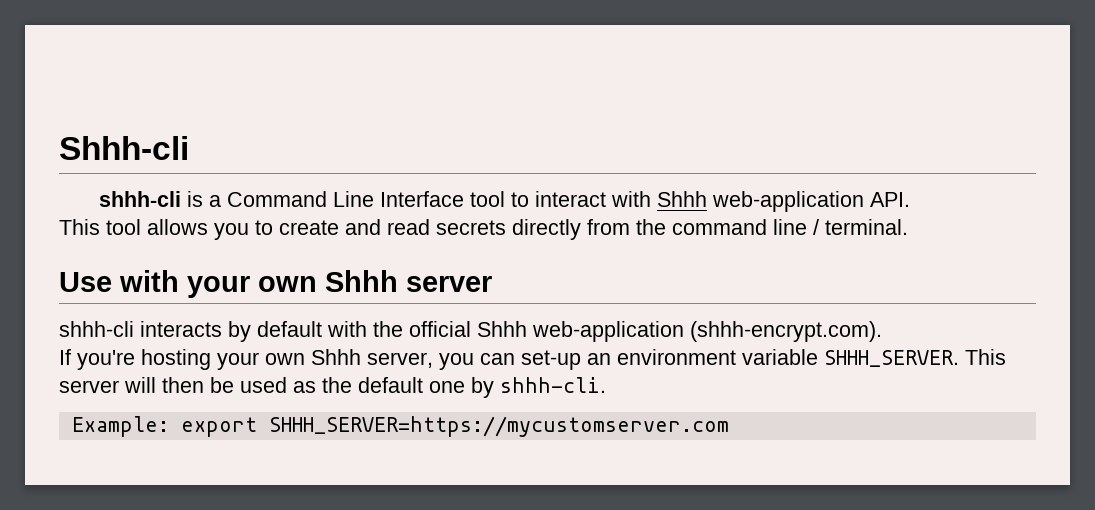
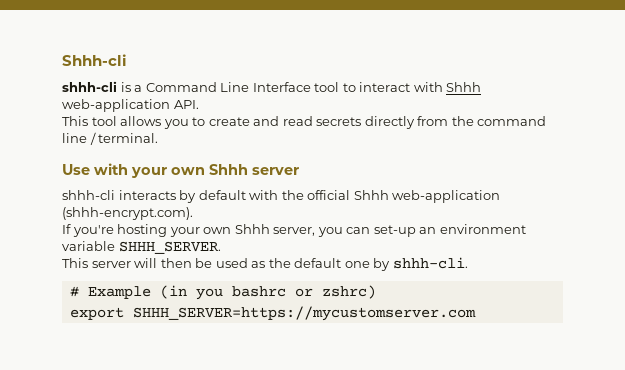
- If you're hosting your own Shhh server, you can set-up an environment variable SHHH_SERVER. This server will then be used as the default one by shhh-cli.
+ If you're hosting your own Shhh server, you can set-up an environment variable SHHH_SERVER.
+ This server will then be used as the default one by shhh-cli.
- Example: export SHHH_SERVER=https://mycustomserver.com
+ # Example (in you bashrc or zshrc)
+ export SHHH_SERVER=https://mycustomserver.com

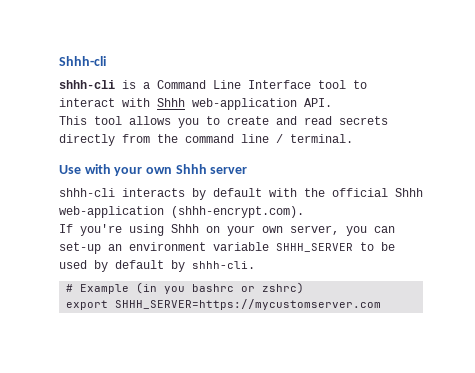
- If you're hosting your own Shhh server, you can set-up an environment variable SHHH_SERVER.
- This server will then be used as the default one by shhh-cli.
+ If you're using Shhh on your own server, you can set-up an environment variable SHHH_SERVER to be used by default by shhh-cli.

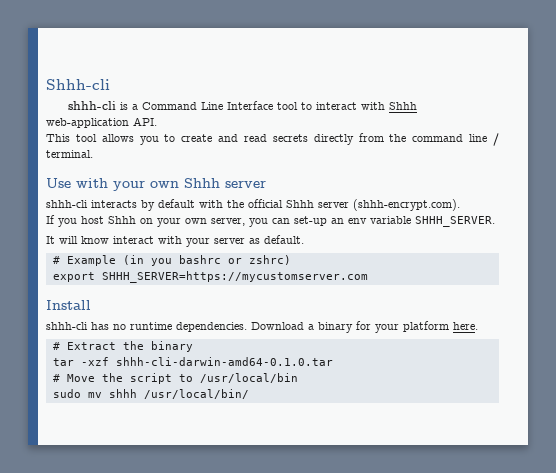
- shhh-cli interacts by default with the official Shhh web-application (shhh-encrypt.com).
+ shhh-cli interacts by default with the official Shhh server (shhh-encrypt.com).
- If you're using Shhh on your own server, you can set-up an environment variable SHHH_SERVER to be used by default by shhh-cli.
+ If you host Shhh on your own server, you can set-up an env variable SHHH_SERVER.
+ It will know interact with your server as default.
+ Install
+ shhh-cli has no runtime dependencies. Download a binary for your platform here.
+ # Extract the binary
+ tar -xzf shhh-cli-darwin-amd64-0.1.0.tar
+ # Move the script to /usr/local/bin
+ sudo mv shhh /usr/local/bin/

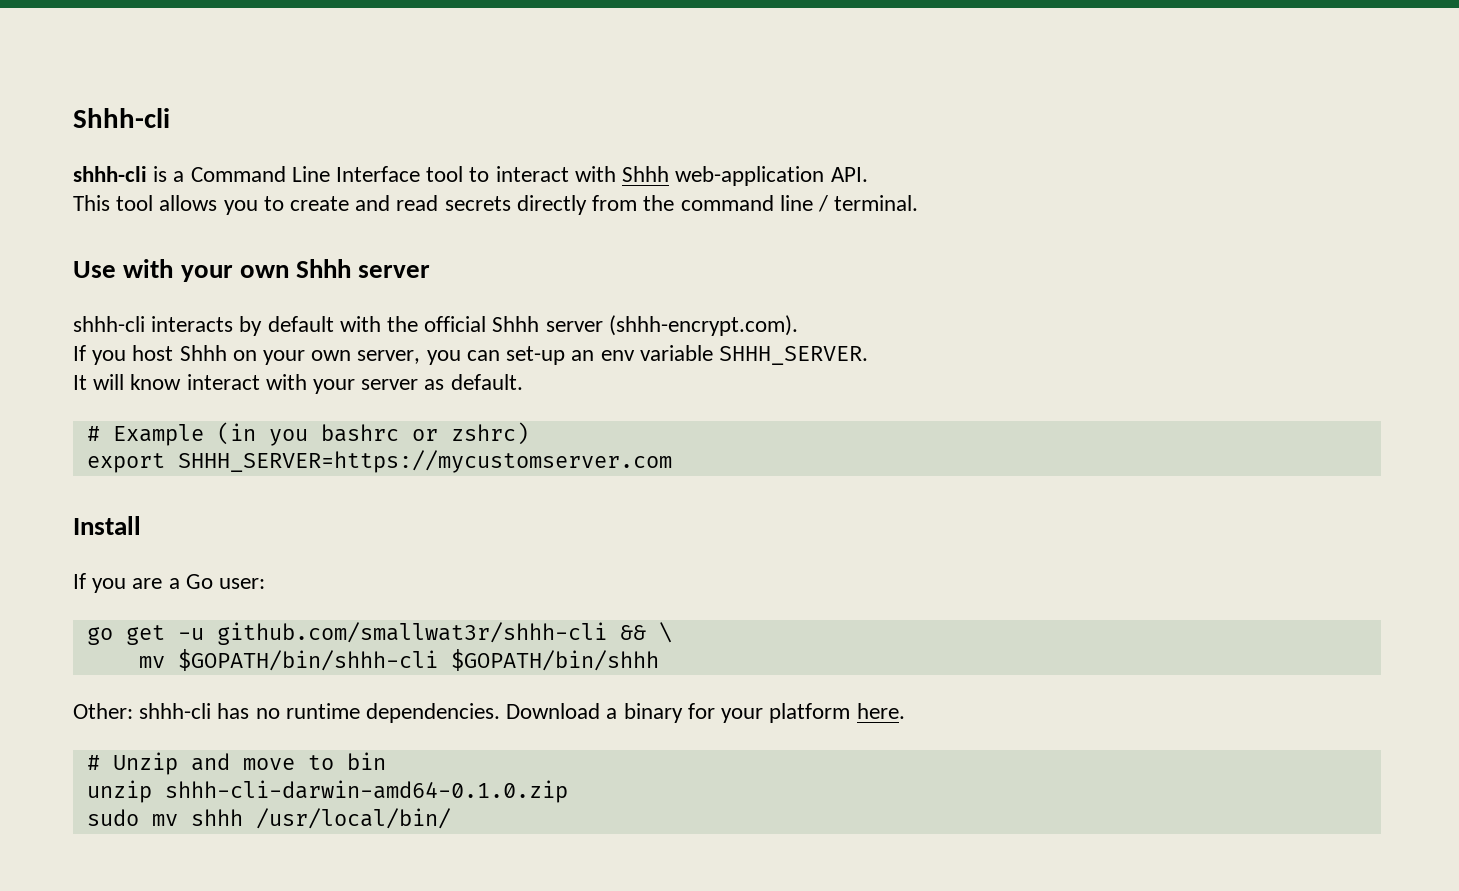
- shhh-cli has no runtime dependencies.
+ If you are a Go user:
+ go get -u github.com/smallwat3r/shhh-cli && \
+ mv $GOPATH/bin/shhh-cli $GOPATH/bin/shhh
+ Other: shhh-cli has no runtime dependencies.
- # Extract the binary
- tar -xzf shhh-cli-darwin-amd64-0.1.0.tar
- # Move the script to /usr/local/bin
+ # Unzip and move to bin
+ unzip shhh-cli-darwin-amd64-0.1.0.zip

